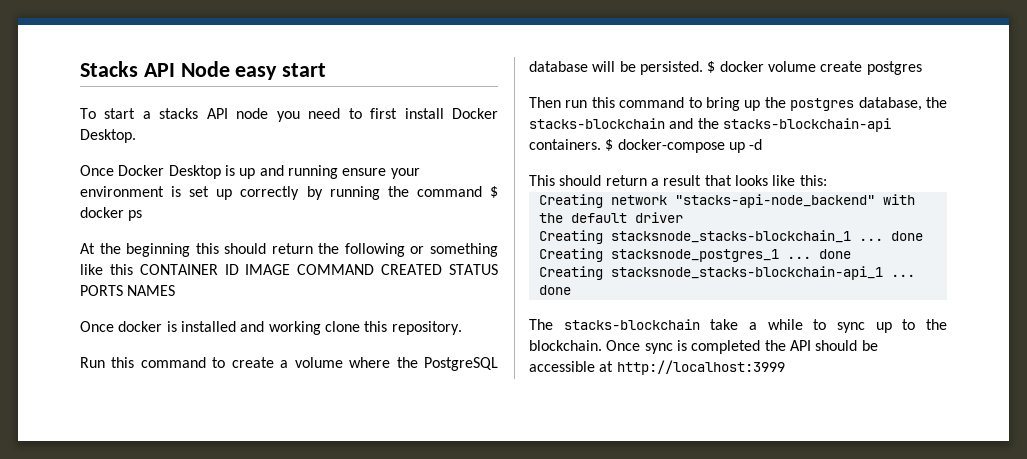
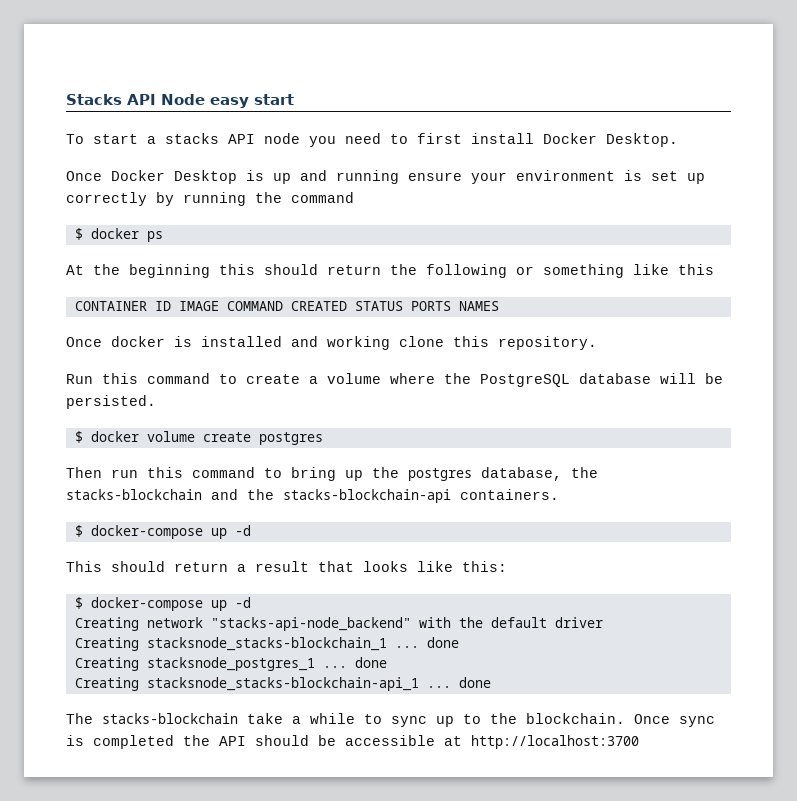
- Once Docker Desktop is up and running ensure your environment is set up correctly by running the command $ docker ps
+ Once Docker Desktop is up and running ensure your environment is set up correctly by running the command
+ $ docker ps
- At the beginning this should return the following or something like this CONTAINER ID IMAGE COMMAND CREATED STATUS PORTS NAMES
+ At the beginning this should return the following or something like this
+ CONTAINER ID IMAGE COMMAND CREATED STATUS PORTS NAMES
- Run this command to create a volume where the PostgreSQL database will be persisted. $ docker volume create postgres
+ Run this command to create a volume where the PostgreSQL database will be persisted.
+ $ docker volume create postgres
- Then run this command to bring up the postgres database, the stacks-blockchain and the stacks-blockchain-api containers. $ docker-compose up -d
+ Then run this command to bring up the postgres database, the stacks-blockchain and the stacks-blockchain-api containers.
+ $ docker-compose up -d
  This should return a result that looks like this:
+ $ docker-compose up -d
- Once sync is completed the API should be accessible at http://localhost:3999
+ Once sync is completed the API should be accessible at http://localhost:3700

